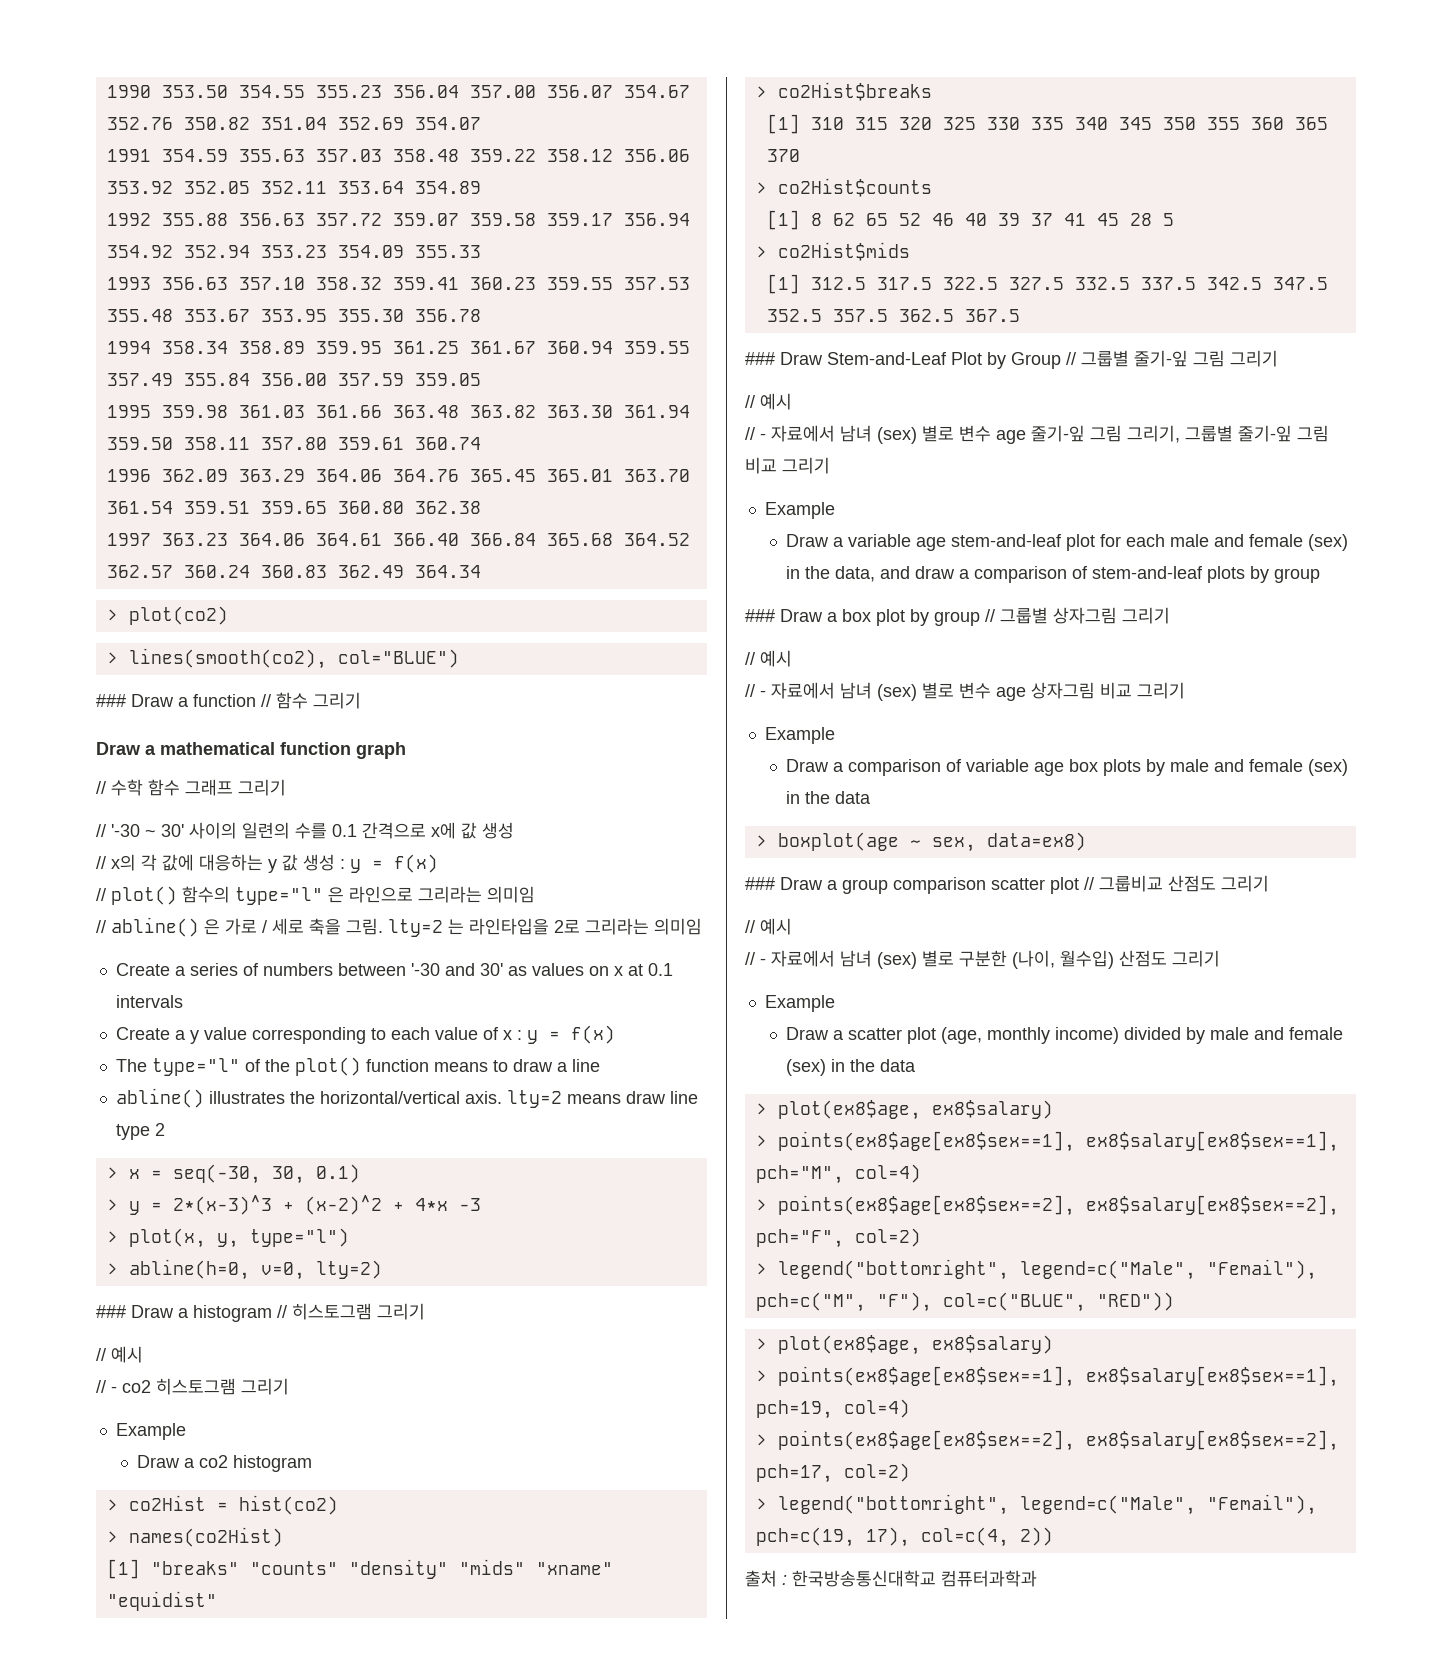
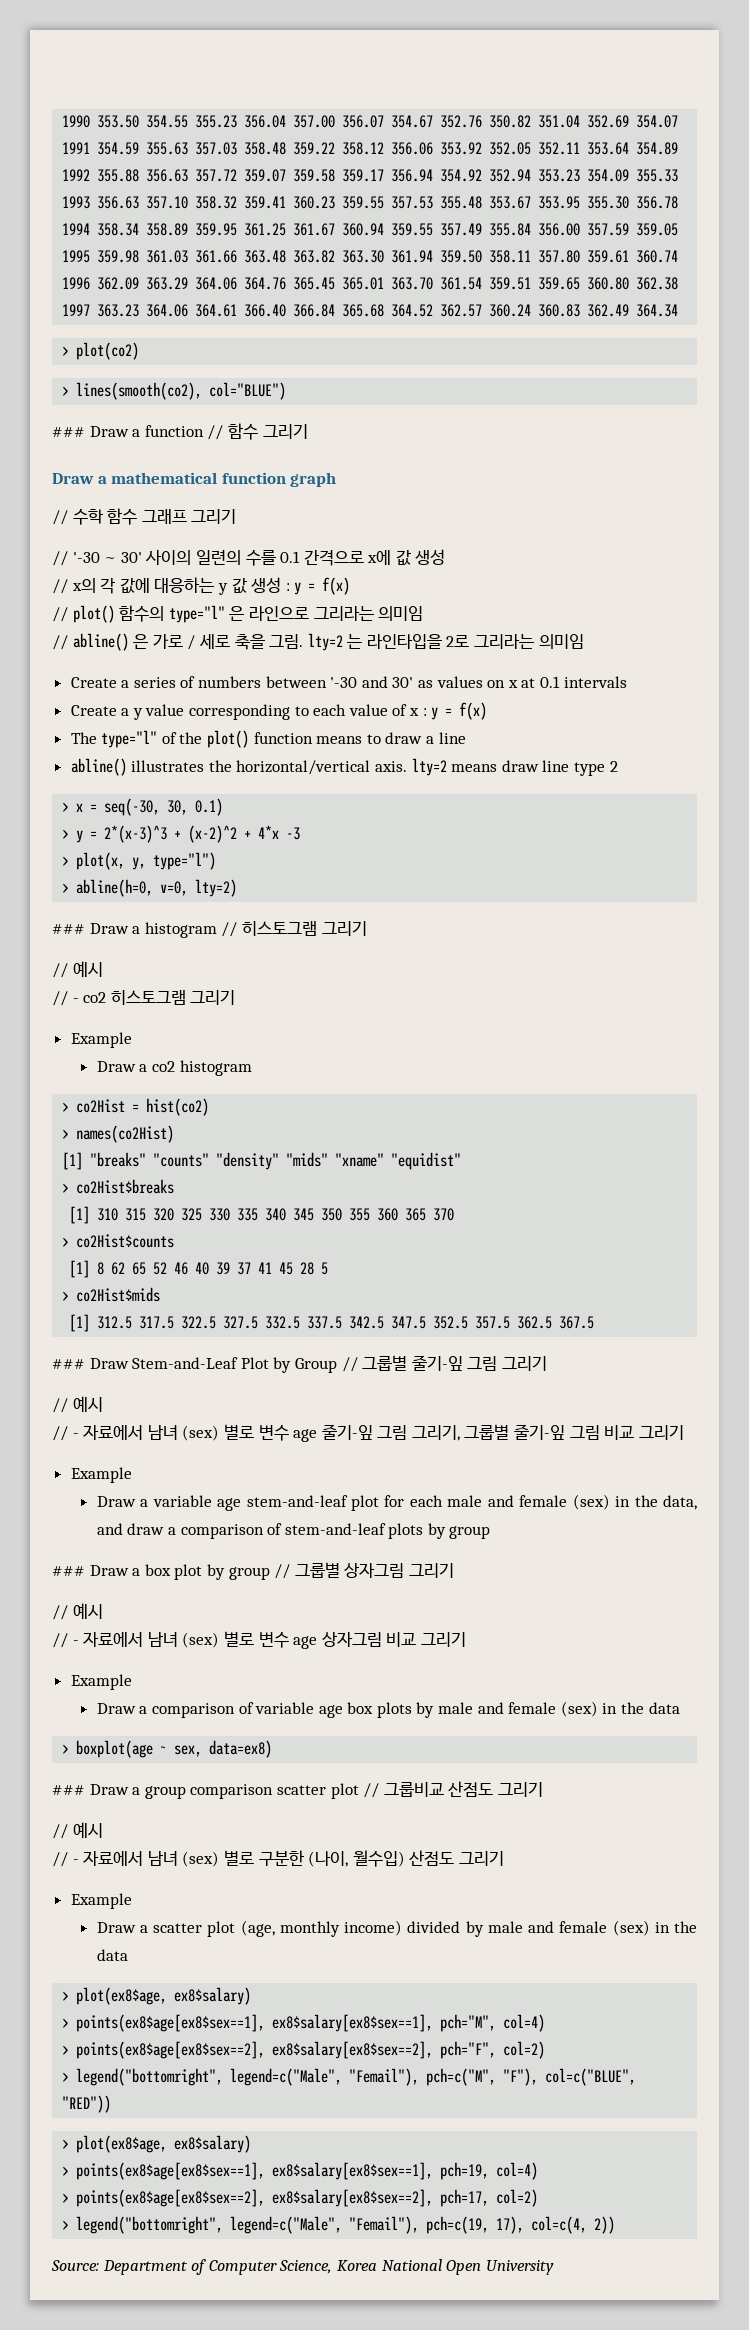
- 출처 : 한국방송통신대학교 컴퓨터과학과
+ Source: Department of Computer Science, Korea National Open University

